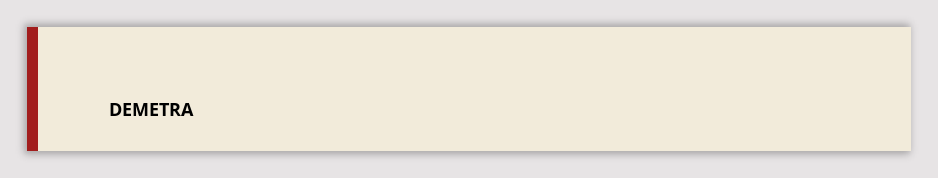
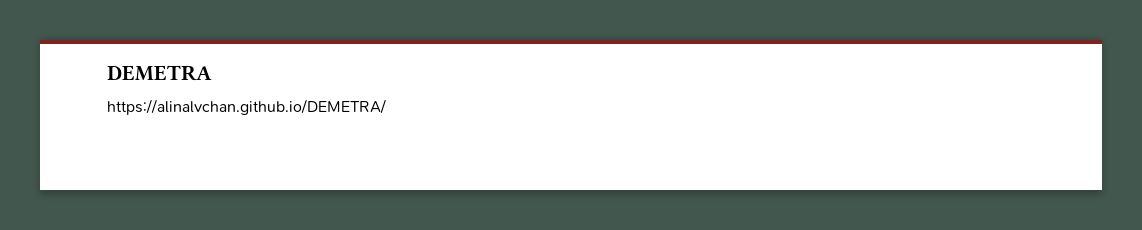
+ https://alinalvchan.github.io/DEMETRA/

